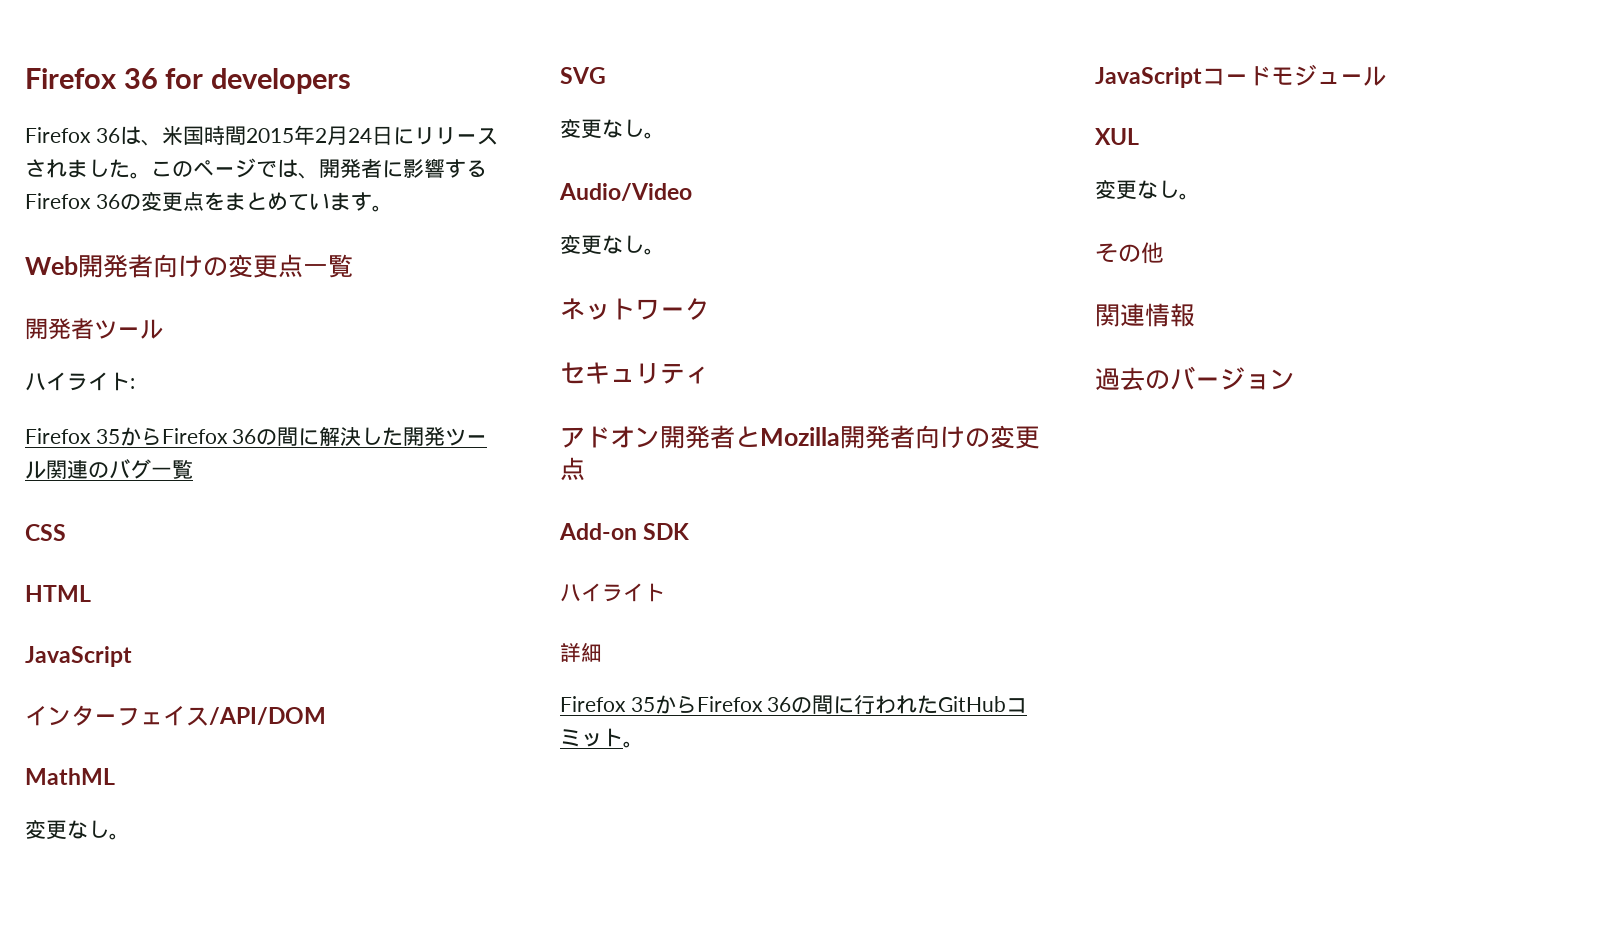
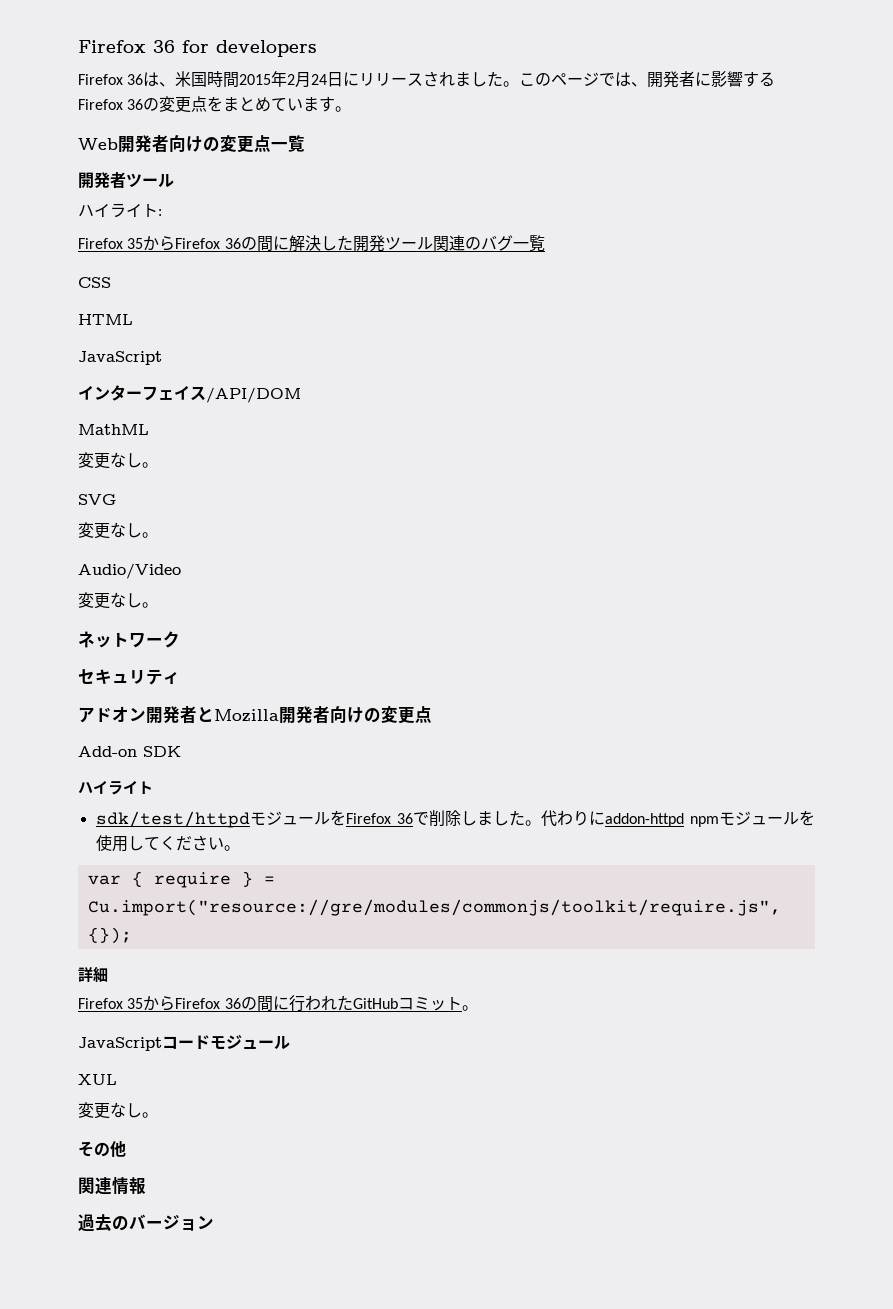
+ sdk/test/httpdモジュールをFirefox 36で削除しました。代わりにaddon-httpd npmモジュールを使用してください。
+ var { require } = Cu.import("resource://gre/modules/commonjs/toolkit/require.js", {});

